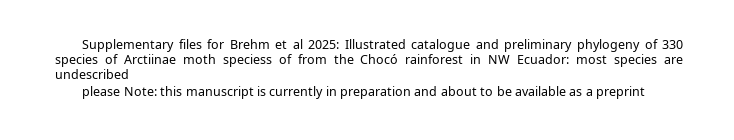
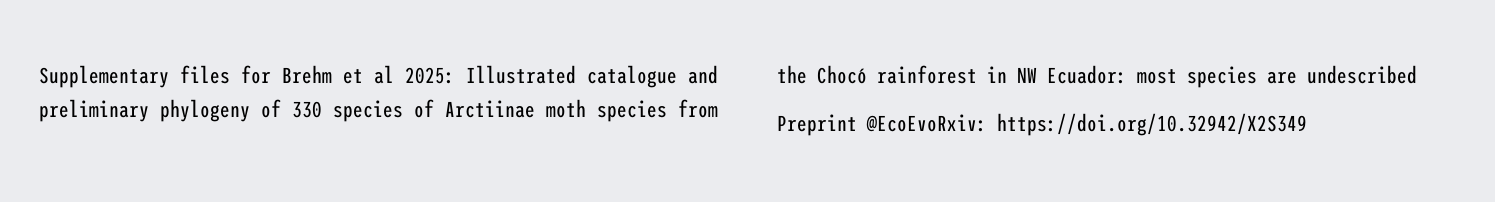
- Supplementary files for Brehm et al 2025: Illustrated catalogue and preliminary phylogeny of 330 species of Arctiinae moth speciess of from the Chocó rainforest in NW Ecuador: most species are undescribed
+ Supplementary files for Brehm et al 2025: Illustrated catalogue and preliminary phylogeny of 330 species of Arctiinae moth species from the Chocó rainforest in NW Ecuador: most species are undescribed
- please Note: this manuscript is currently in preparation and about to be available as a preprint
+ Preprint @EcoEvoRxiv: https://doi.org/10.32942/X2S349

